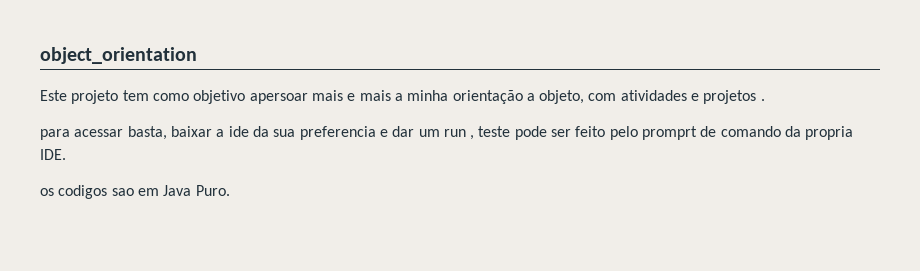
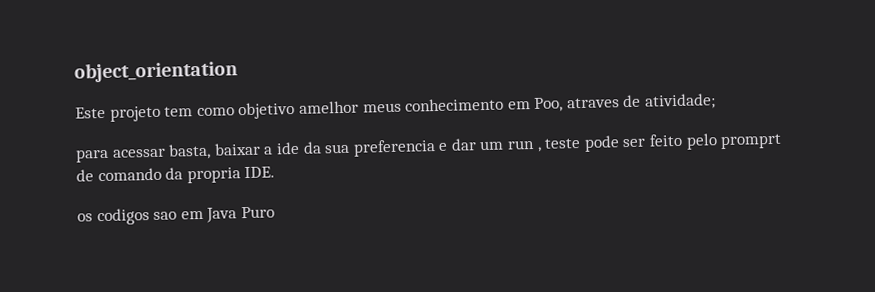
- Este projeto tem como objetivo apersoar mais e mais a minha orientação a objeto, com atividades e projetos .
+ Este projeto tem como objetivo amelhor meus conhecimento em Poo, atraves de atividade;
- os codigos sao em Java Puro.
+ os codigos sao em Java Puro

